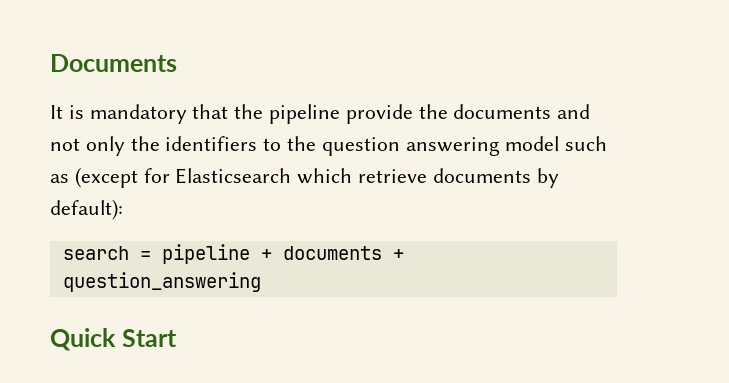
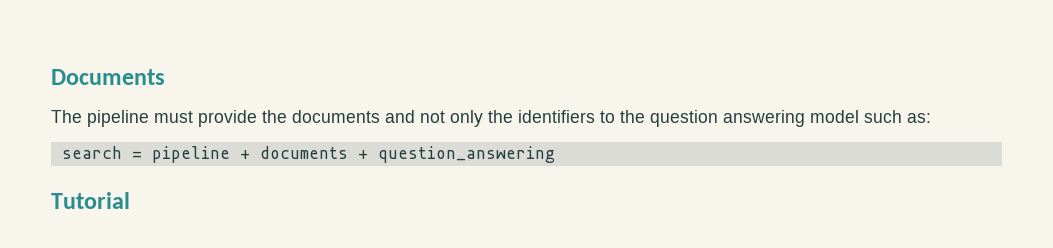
- It is mandatory that the pipeline provide the documents and not only the identifiers to the question answering model such as (except for Elasticsearch which retrieve documents by default):
+ The pipeline must provide the documents and not only the identifiers to the question answering model such as:
- Quick Start
+ Tutorial

